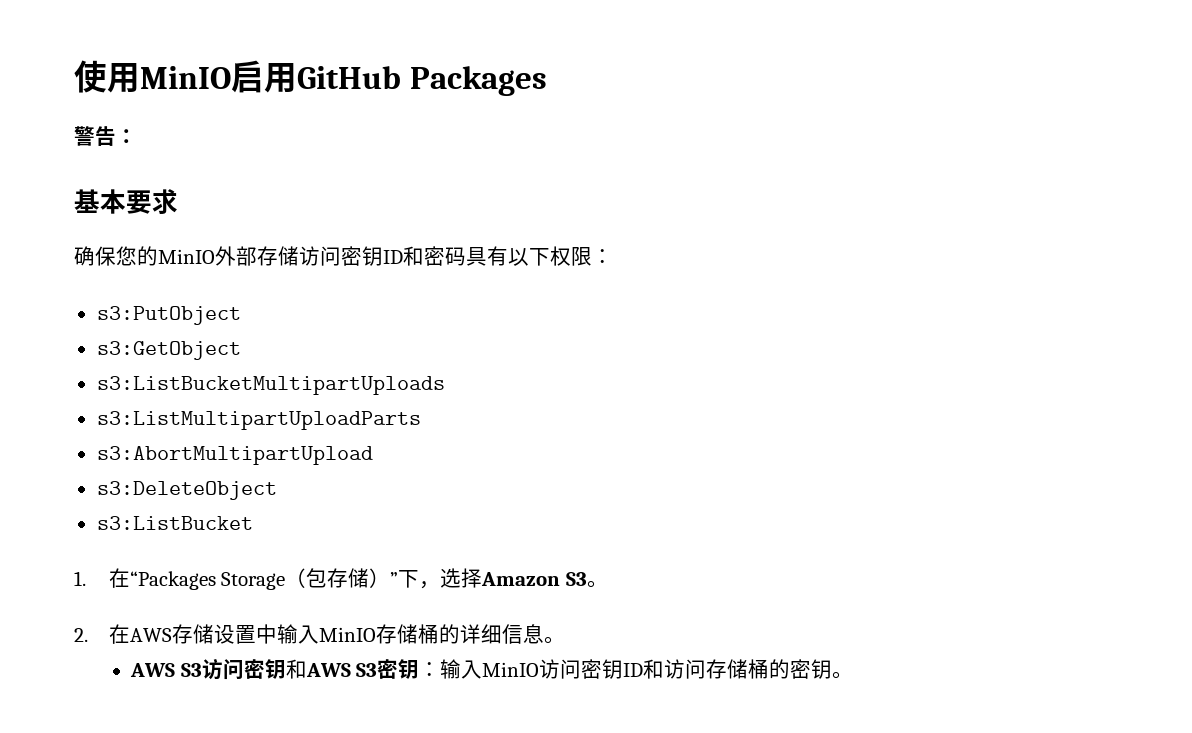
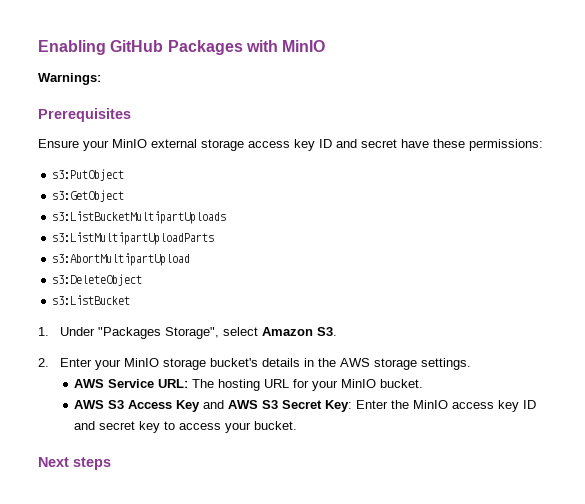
- 使用MinIO启用GitHub Packages
- 警告：
- 基本要求
- 确保您的MinIO外部存储访问密钥ID和密码具有以下权限：
+ Enabling GitHub Packages with MinIO
+ Warnings:
+ Prerequisites
+ Ensure your MinIO external storage access key ID and secret have these permissions:
- 1.在“Packages Storage（包存储）”下，选择Amazon S3。
- 2.在AWS存储设置中输入MinIO存储桶的详细信息。
- AWS S3访问密钥和AWS S3密钥：输入MinIO访问密钥ID和访问存储桶的密钥。
+ 1. Under "Packages Storage", select Amazon S3.
+ 2. Enter your MinIO storage bucket's details in the AWS storage settings.
+ AWS Service URL: The hosting URL for your MinIO bucket.
+ AWS S3 Access Key and AWS S3 Secret Key: Enter the MinIO access key ID and secret key to access your bucket.
+ Next steps

